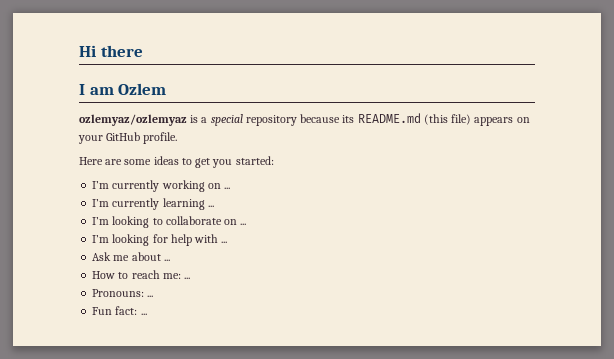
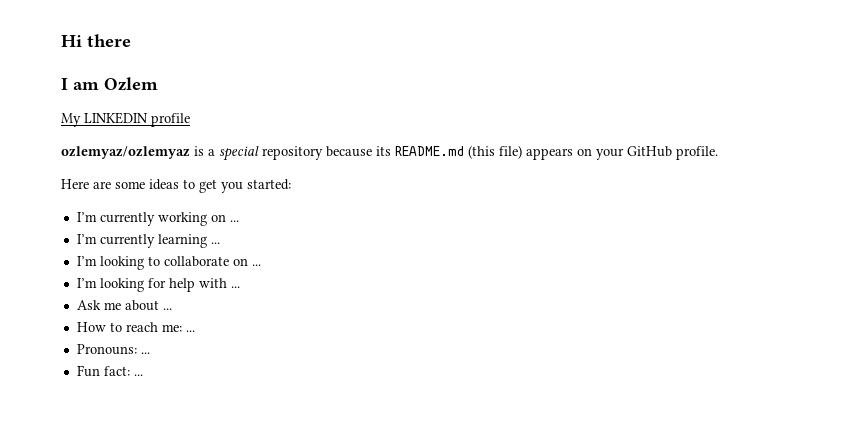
+ My LINKEDIN profile

